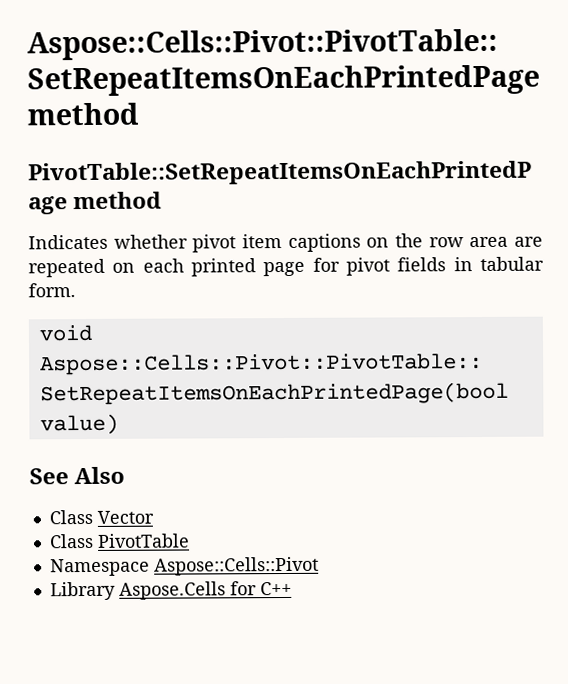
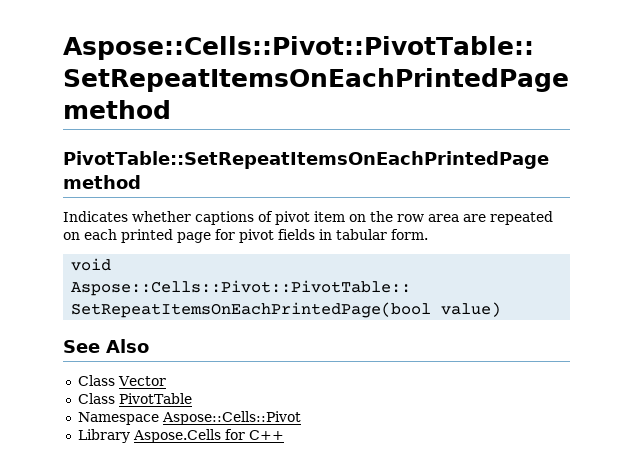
- Indicates whether pivot item captions on the row area are repeated on each printed page for pivot fields in tabular form.
+ Indicates whether captions of pivot item on the row area are repeated on each printed page for pivot fields in tabular form.

